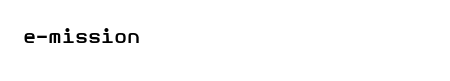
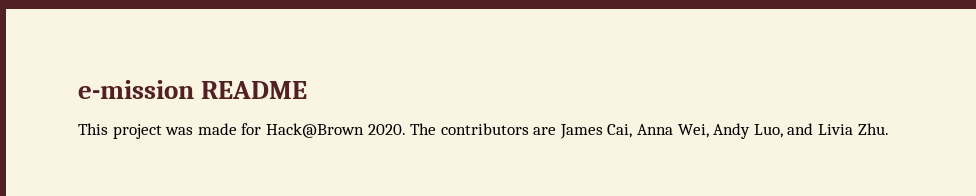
- e-mission
+ e-mission README
+ This project was made for Hack@Brown 2020. The contributors are James Cai, Anna Wei, Andy Luo, and Livia Zhu.

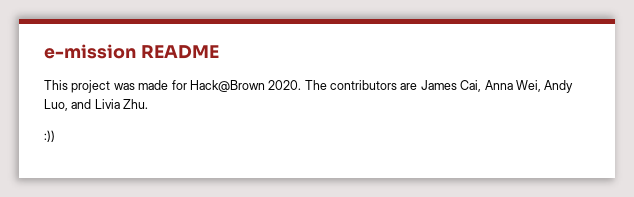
+ :))

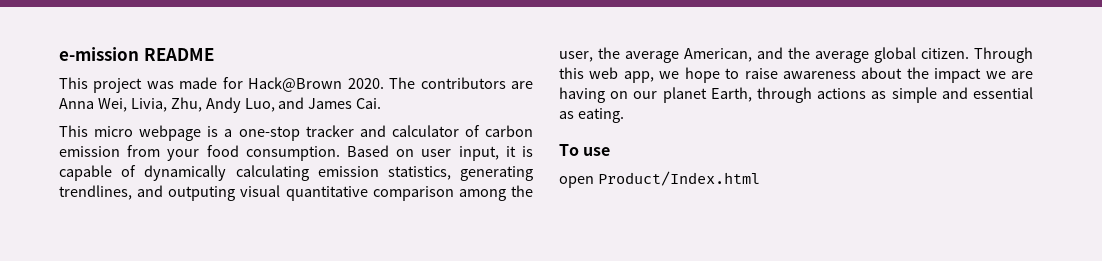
- The contributors are James Cai, Anna Wei, Andy Luo, and Livia Zhu.
- :))
+ The contributors are Anna Wei, Livia, Zhu, Andy Luo, and James Cai.
+ This micro webpage is a one-stop tracker and calculator of carbon emission from your food consumption. Based on user input, it is capable of dynamically calculating emission statistics, generating trendlines, and outputing visual quantitative comparison among the user, the average American, and the average global citizen. Through this web app, we hope to raise awareness about the impact we are having on our planet Earth, through actions as simple and essential as eating.
+ To use
+ open Product/Index.html

